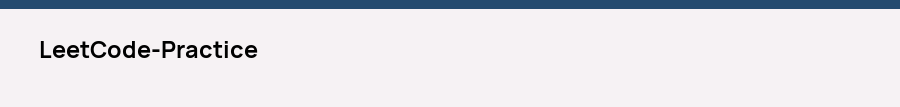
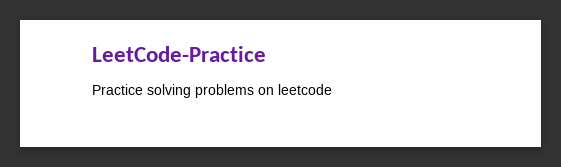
+ Practice solving problems on leetcode

